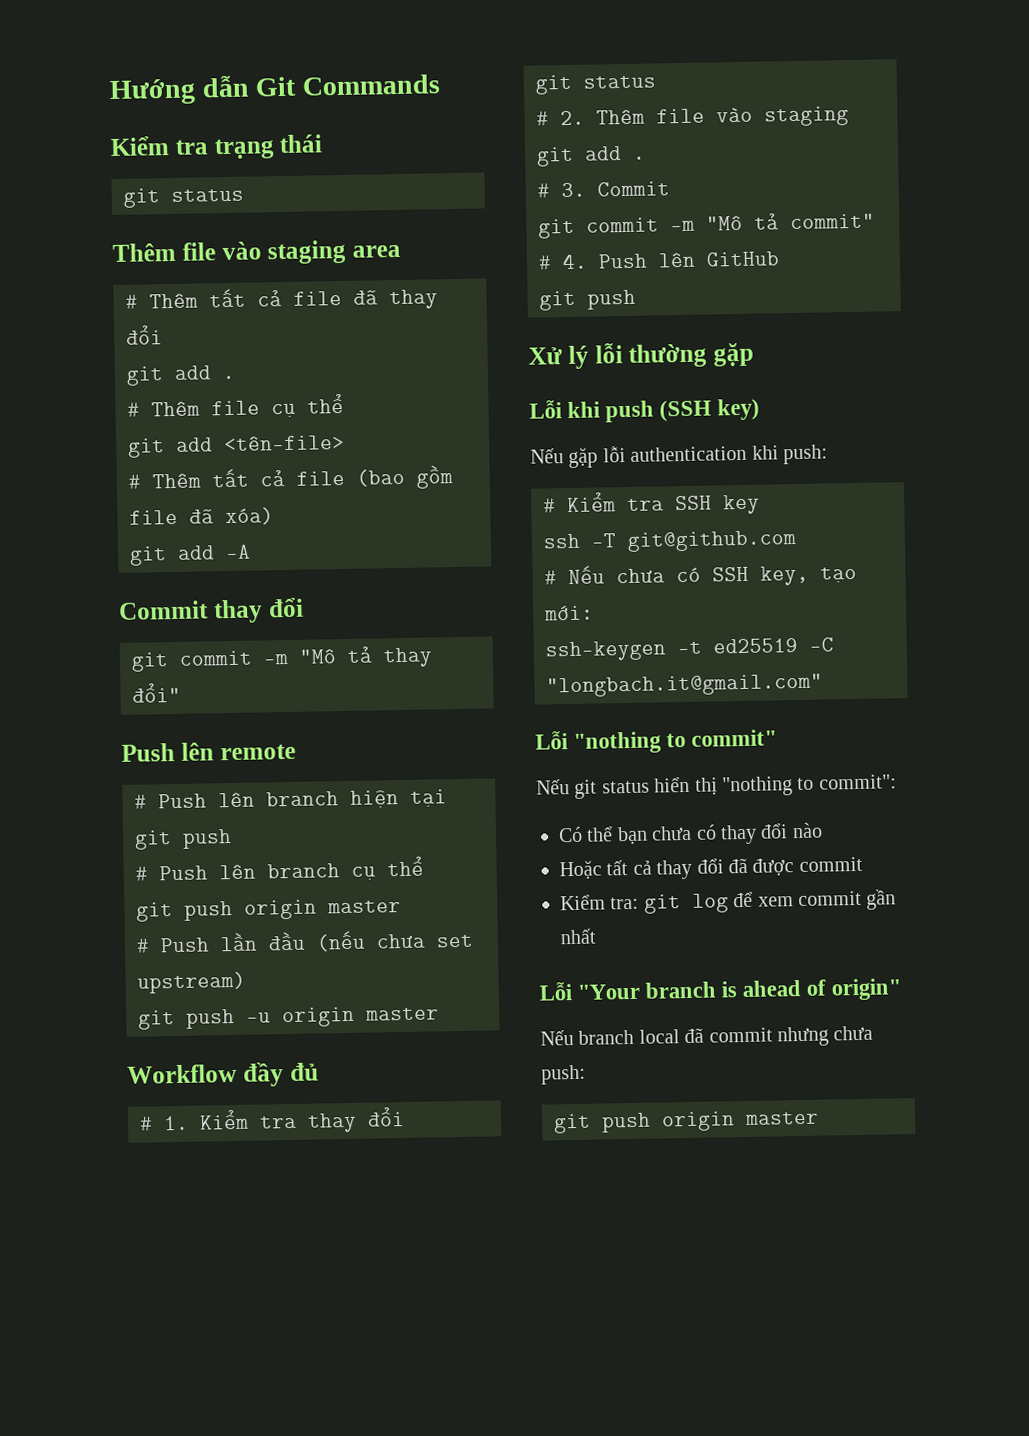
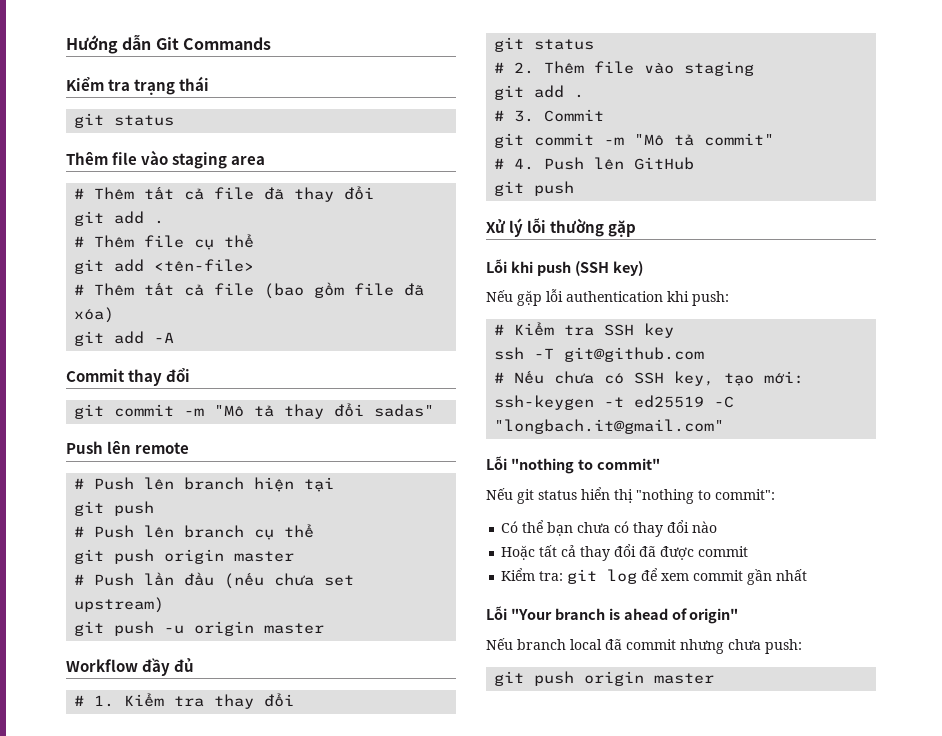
- git commit -m "Mô tả thay đổi"
+ git commit -m "Mô tả thay đổi sadas"

